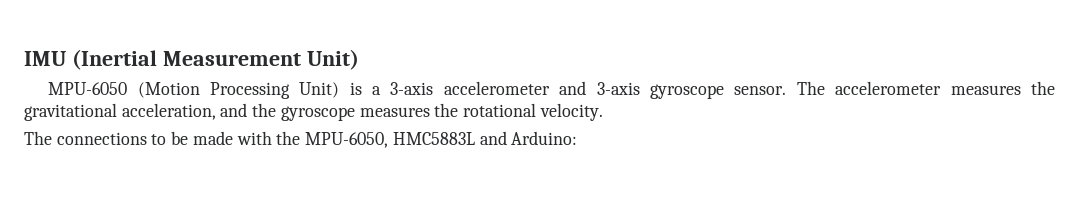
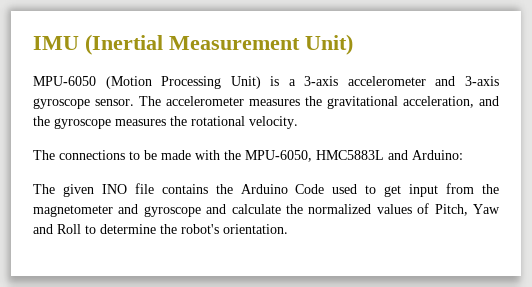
+ The given INO file contains the Arduino Code used to get input from the magnetometer and gyroscope and calculate the normalized values of Pitch, Yaw and Roll to determine the robot's orientation.

